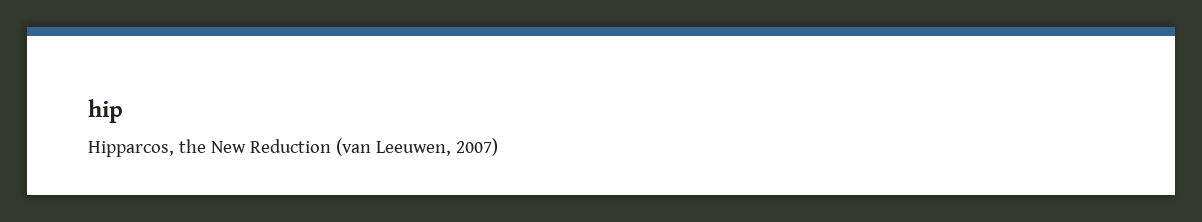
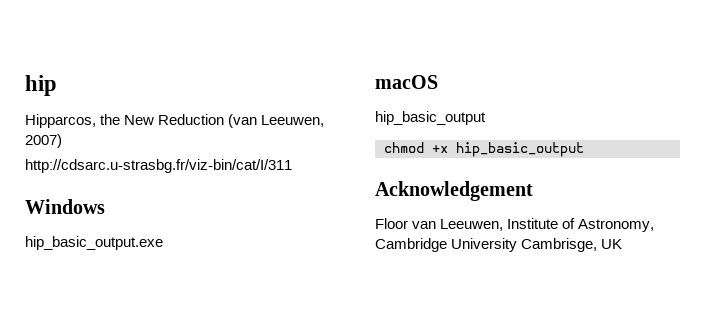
+ http://cdsarc.u-strasbg.fr/viz-bin/cat/I/311
+ Windows
+ hip_basic_output.exe
+ macOS
+ hip_basic_output
+ chmod +x hip_basic_output
+ Acknowledgement
+ Floor van Leeuwen, Institute of Astronomy, Cambridge University Cambrisge, UK

